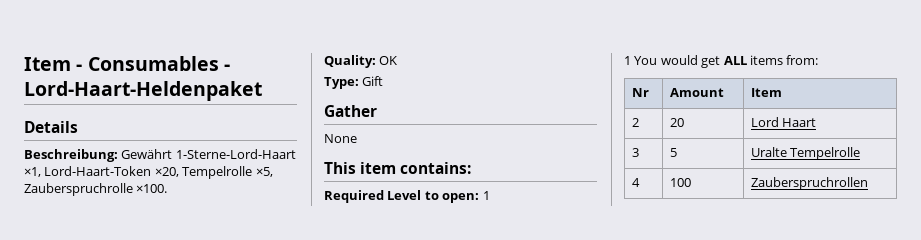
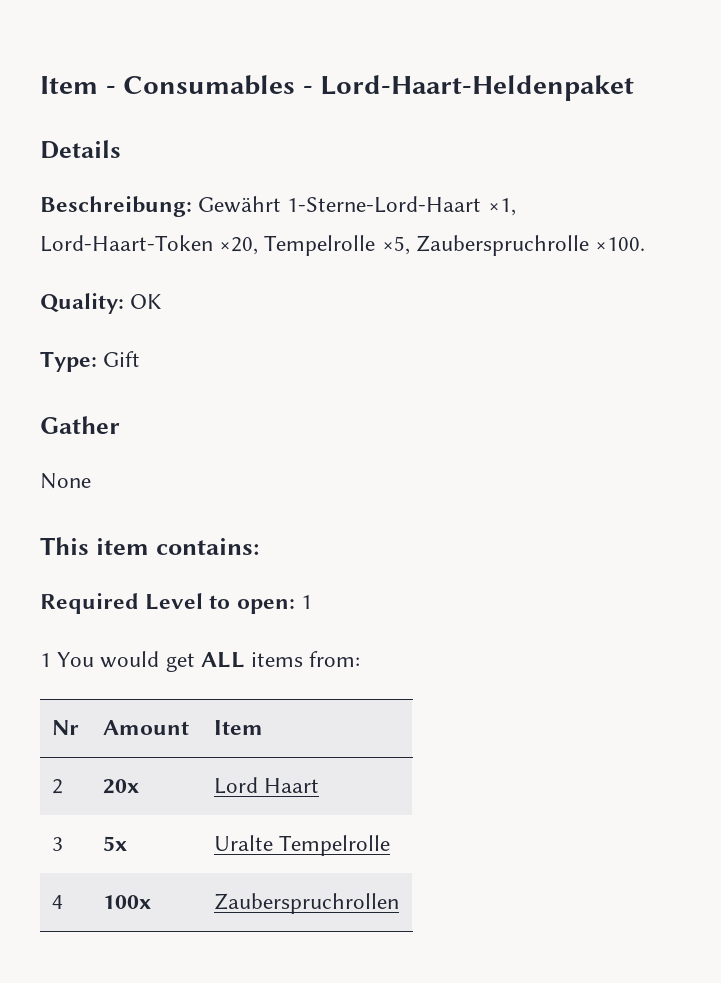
- 2 | 20 | Lord Haart
+ 2 | 20x | Lord Haart
- 3 | 5 | Uralte Tempelrolle
+ 3 | 5x | Uralte Tempelrolle
- 4 | 100 | Zauberspruchrollen
+ 4 | 100x | Zauberspruchrollen

